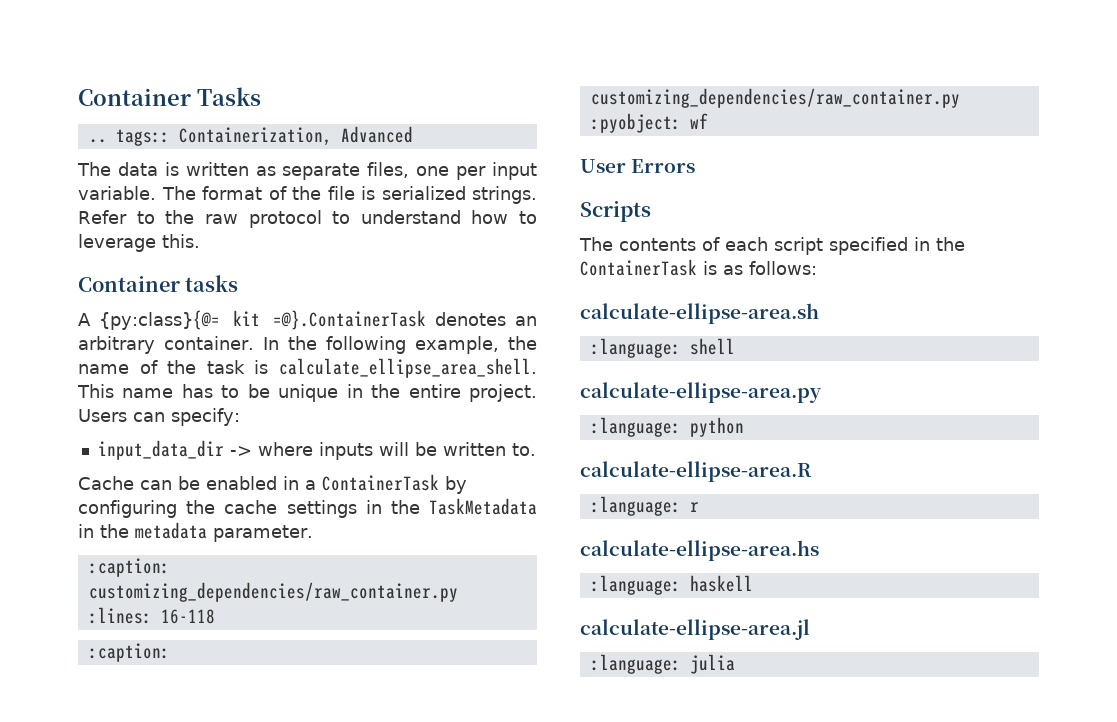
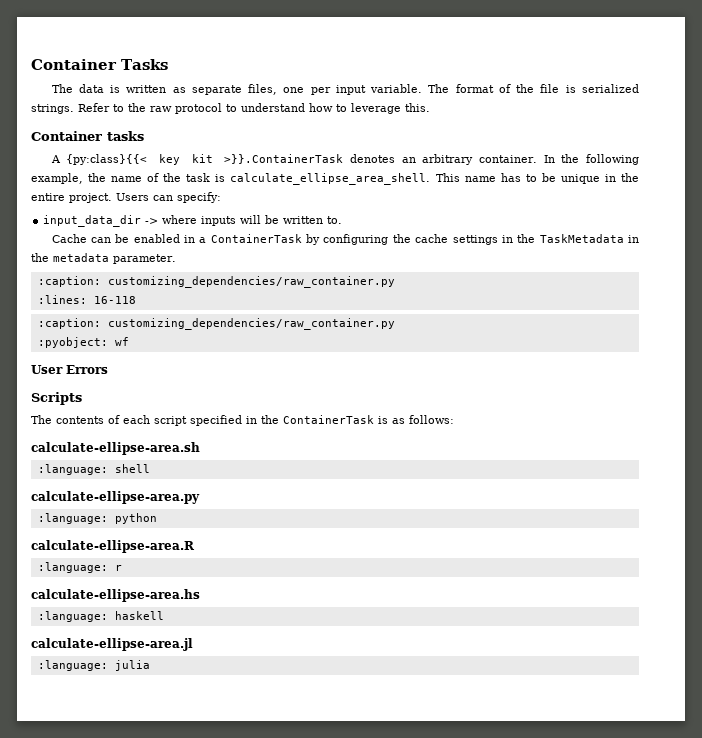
- .. tags:: Containerization, Advanced
- A {py:class}{@= kit =@}.ContainerTask denotes an arbitrary container.
+ A {py:class}{{< key kit >}}.ContainerTask denotes an arbitrary container.

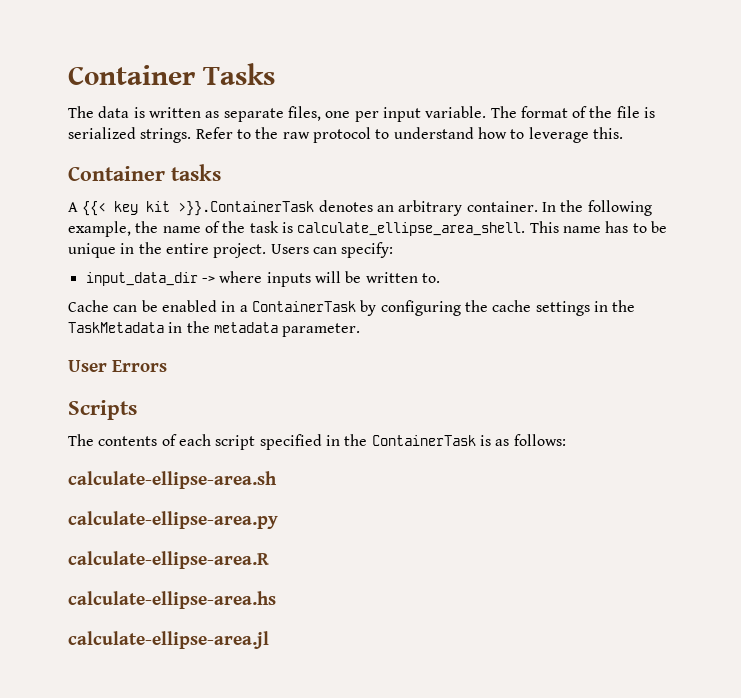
- A {py:class}{{< key kit >}}.ContainerTask denotes an arbitrary container.
+ A {{< key kit >}}.ContainerTask denotes an arbitrary container.
  Cache can be enabled in a ContainerTask by configuring the cache settings in the TaskMetadata in the metadata parameter.
- :caption: customizing_dependencies/raw_container.py
- :lines: 16-118
- :caption: customizing_dependencies/raw_container.py
- :pyobject: wf
- :language: shell
- :language: python
- :language: r
- :language: haskell
- :language: julia

